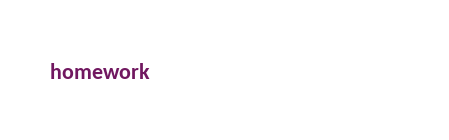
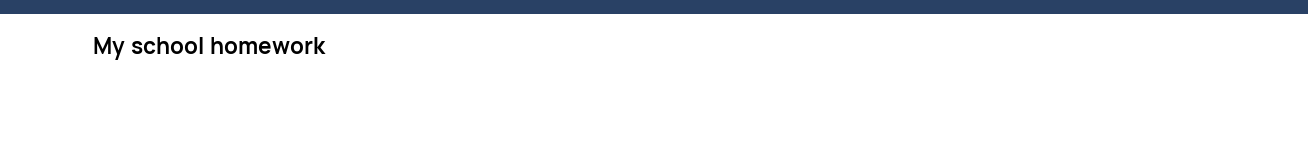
- homework
+ My school homework

